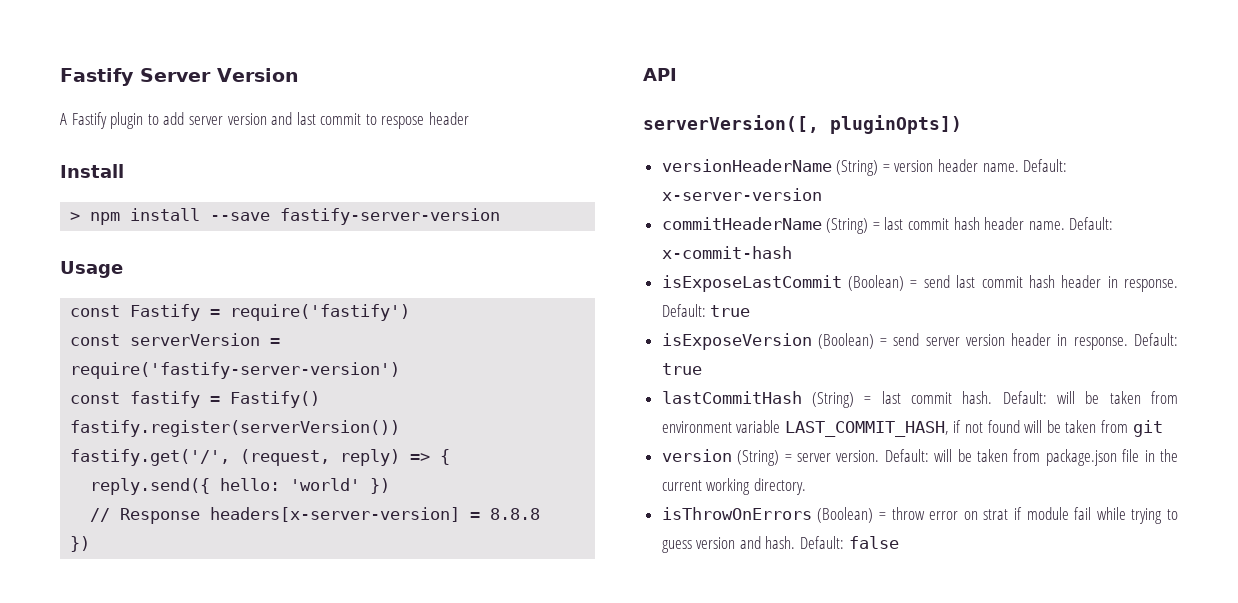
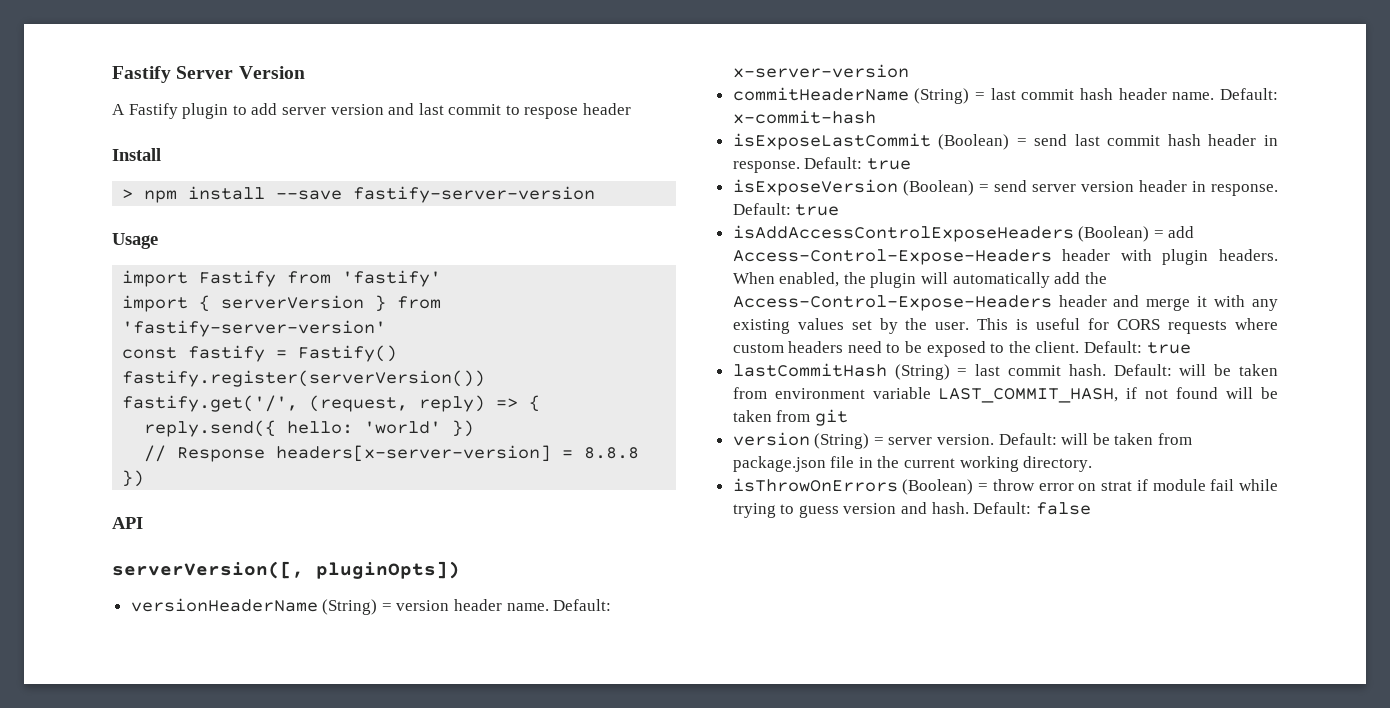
- const Fastify = require('fastify')
- const serverVersion = require('fastify-server-version')
+ import Fastify from 'fastify'
+ import { serverVersion } from 'fastify-server-version'
+ isAddAccessControlExposeHeaders (Boolean) = add Access-Control-Expose-Headers header with plugin headers. When enabled, the plugin will automatically add the Access-Control-Expose-Headers header and merge it with any existing values set by the user. This is useful for CORS requests where custom headers need to be exposed to the client. Default: true

